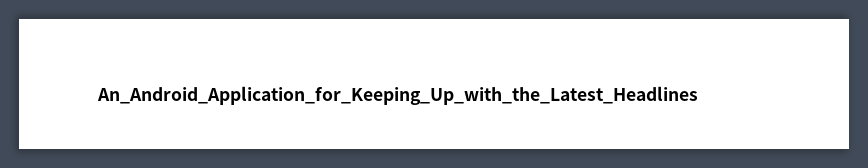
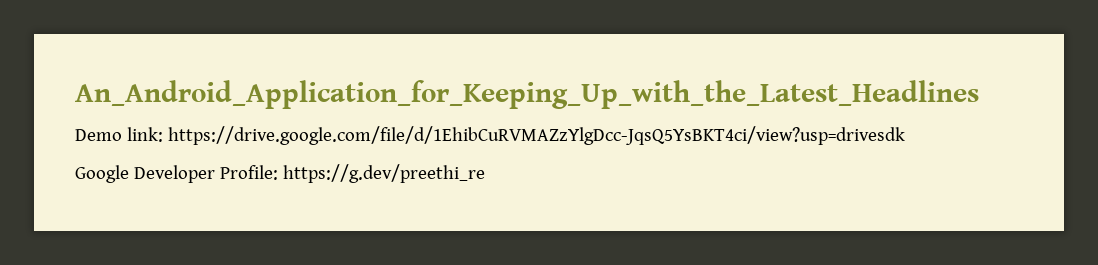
+ Demo link: https://drive.google.com/file/d/1EhibCuRVMAZzYlgDcc-JqsQ5YsBKT4ci/view?usp=drivesdk
+ Google Developer Profile: https://g.dev/preethi_re

